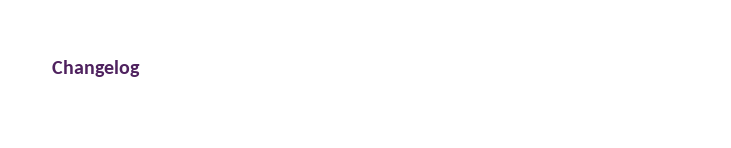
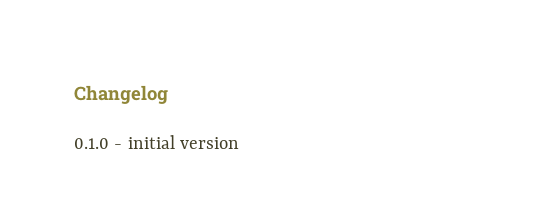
+ 0.1.0 - initial version

